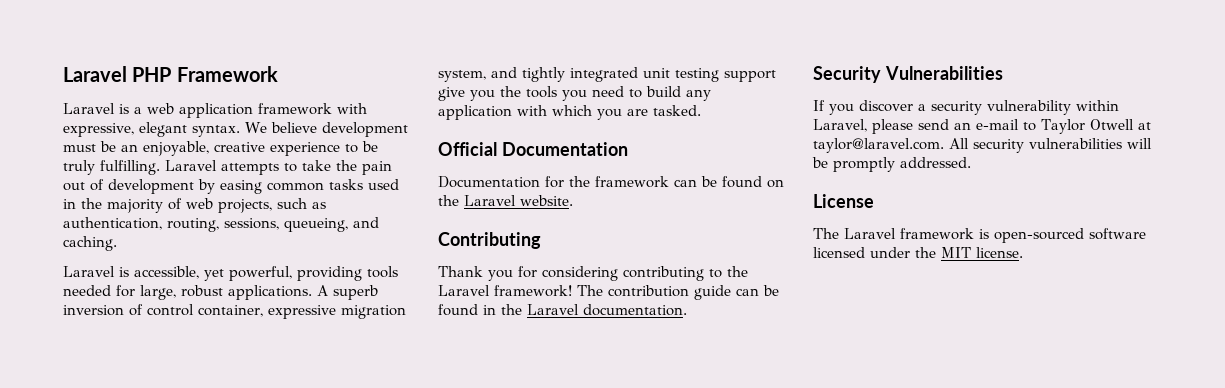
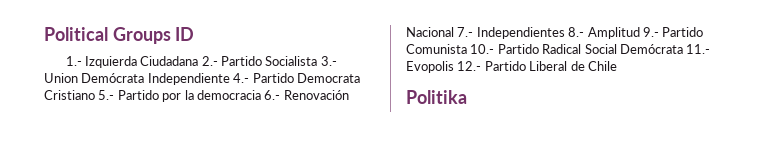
- Laravel PHP Framework
- Laravel is a web application framework with expressive, elegant syntax. We believe development must be an enjoyable, creative experience to be truly fulfilling. Laravel attempts to take the pain out of development by easing common tasks used in the majority of web projects, such as authentication, routing, sessions, queueing, and caching.
- Laravel is accessible, yet powerful, providing tools needed for large, robust applications. A superb inversion of control container, expressive migration system, and tightly integrated unit testing support give you the tools you need to build any application with which you are tasked.
- Official Documentation
- Documentation for the framework can be found on the Laravel website.
- Contributing
- Thank you for considering contributing to the Laravel framework! The contribution guide can be found in the Laravel documentation.
- Security Vulnerabilities
- If you discover a security vulnerability within Laravel, please send an e-mail to Taylor Otwell at taylor@laravel.com. All security vulnerabilities will be promptly addressed.
- License
- The Laravel framework is open-sourced software licensed under the MIT license.
+ Political Groups ID
+ 1.- Izquierda Ciudadana 2.- Partido Socialista 3.- Union Demócrata Independiente 4.- Partido Democrata Cristiano 5.- Partido por la democracia 6.- Renovación Nacional 7.- Independientes 8.- Amplitud 9.- Partido Comunista 10.- Partido Radical Social Demócrata 11.- Evopolis 12.- Partido Liberal de Chile
+ Politika

